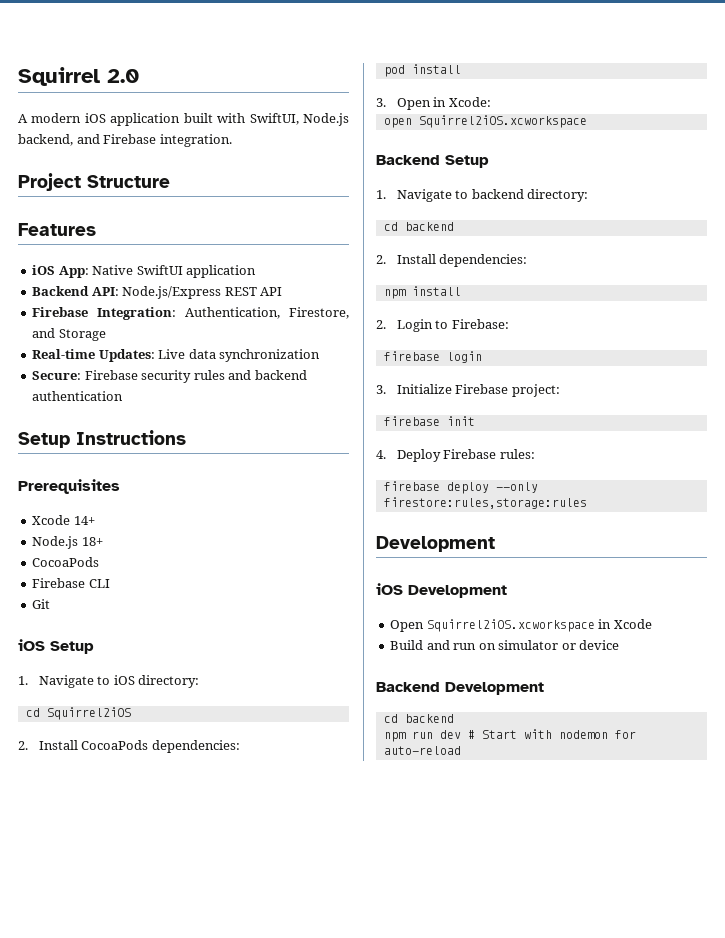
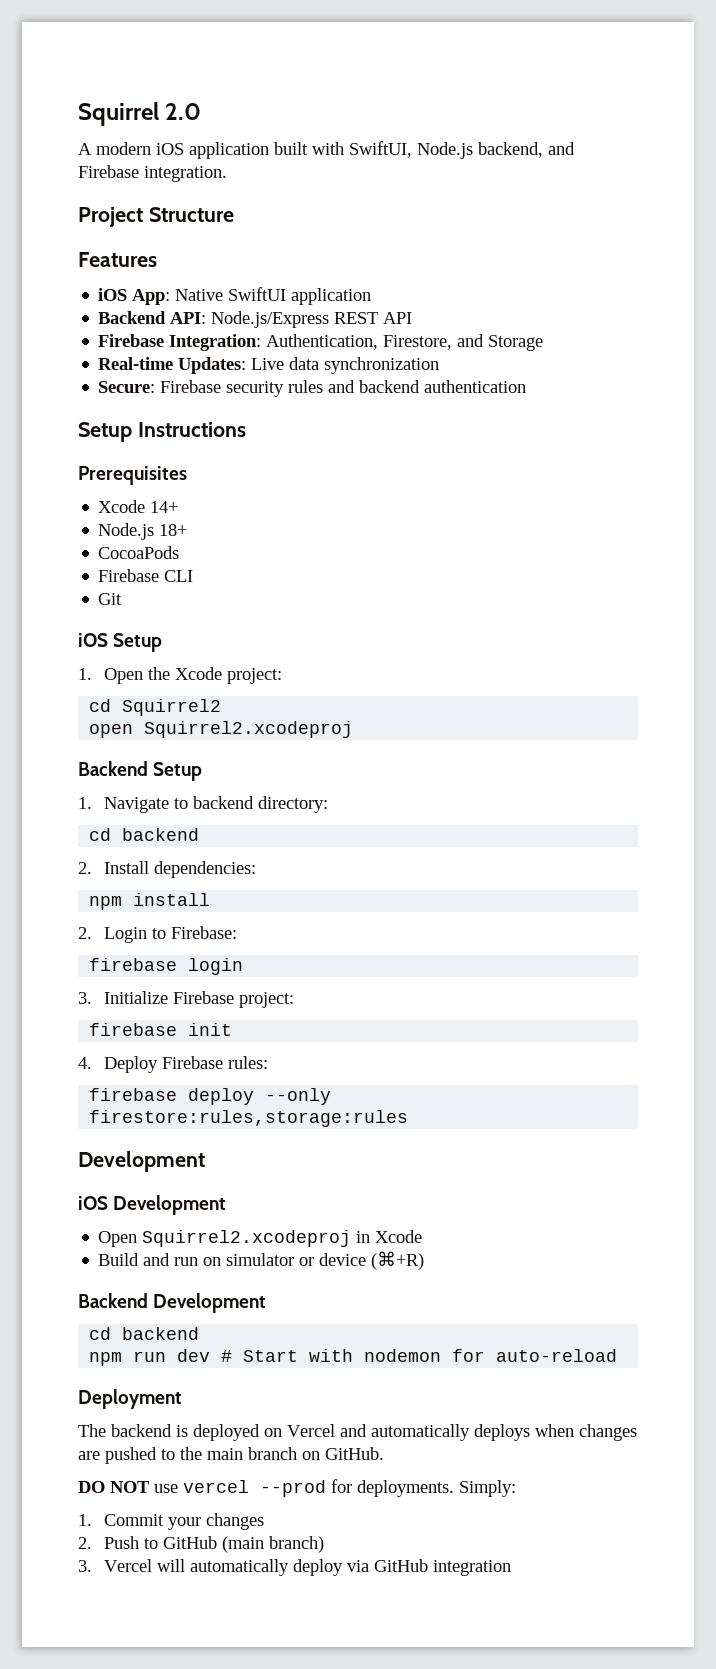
- 1. Navigate to iOS directory:
- cd Squirrel2iOS
- 2. Install CocoaPods dependencies:
- pod install
- 3. Open in Xcode:
+ 1. Open the Xcode project:
+ cd Squirrel2
- open Squirrel2iOS.xcworkspace
+ open Squirrel2.xcodeproj
- Open Squirrel2iOS.xcworkspace in Xcode
+ Open Squirrel2.xcodeproj in Xcode
- Build and run on simulator or device
+ Build and run on simulator or device (⌘+R)
+ Deployment
+ The backend is deployed on Vercel and automatically deploys when changes are pushed to the main branch on GitHub.
+ DO NOT use vercel --prod for deployments. Simply:
+ 1. Commit your changes
+ 2. Push to GitHub (main branch)
+ 3. Vercel will automatically deploy via GitHub integration

